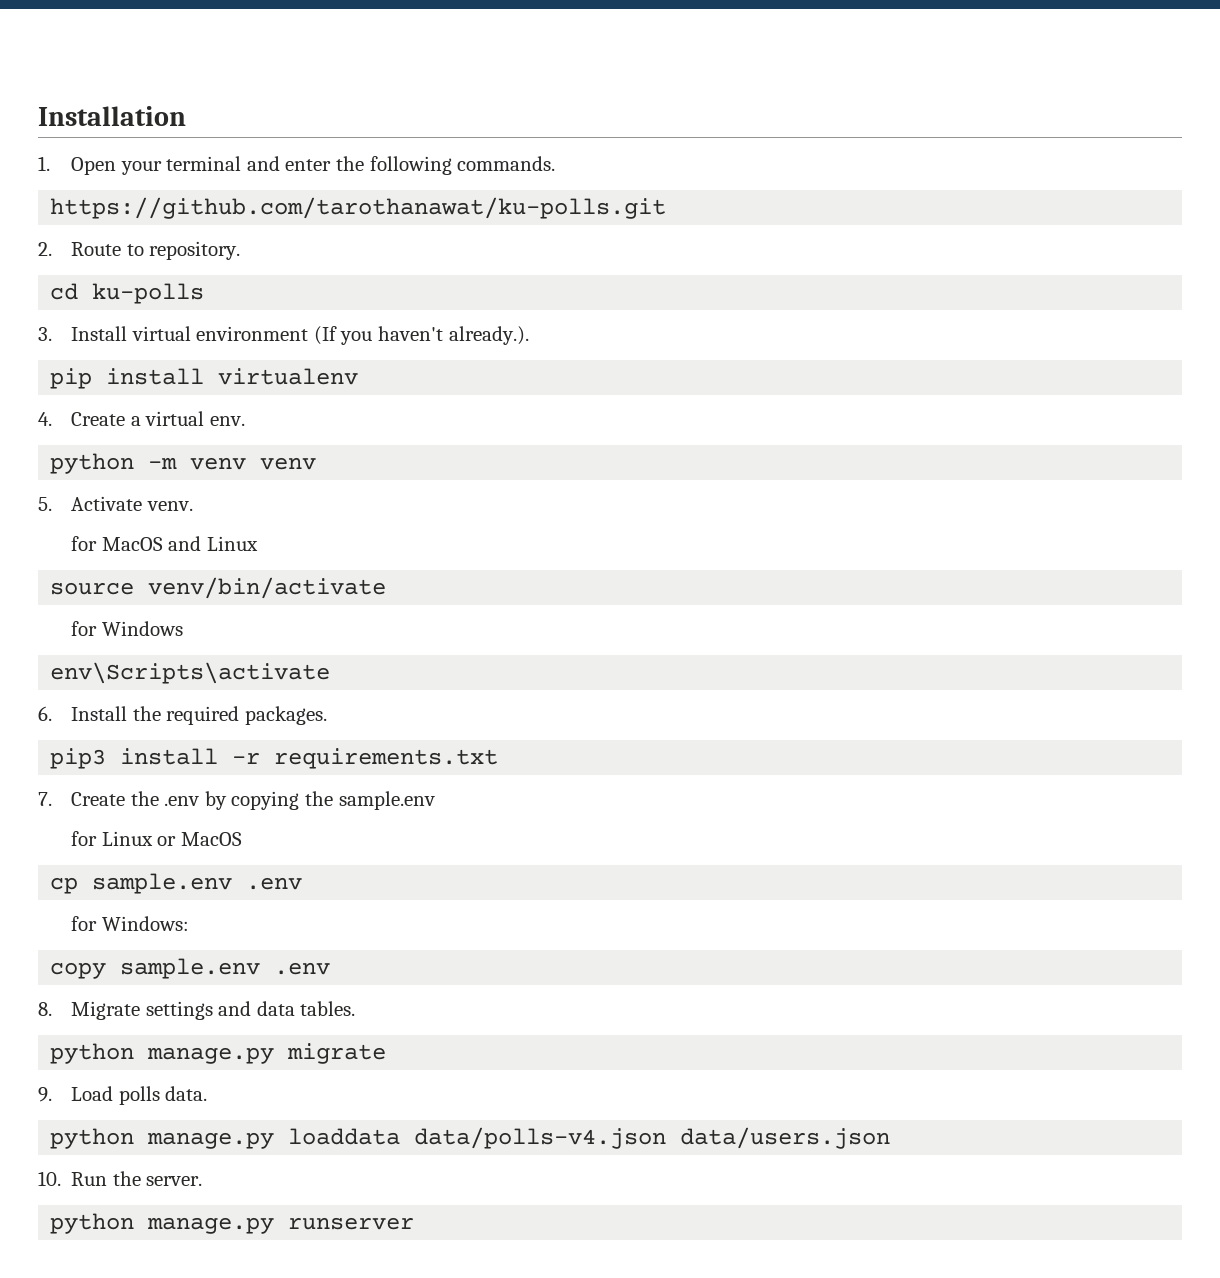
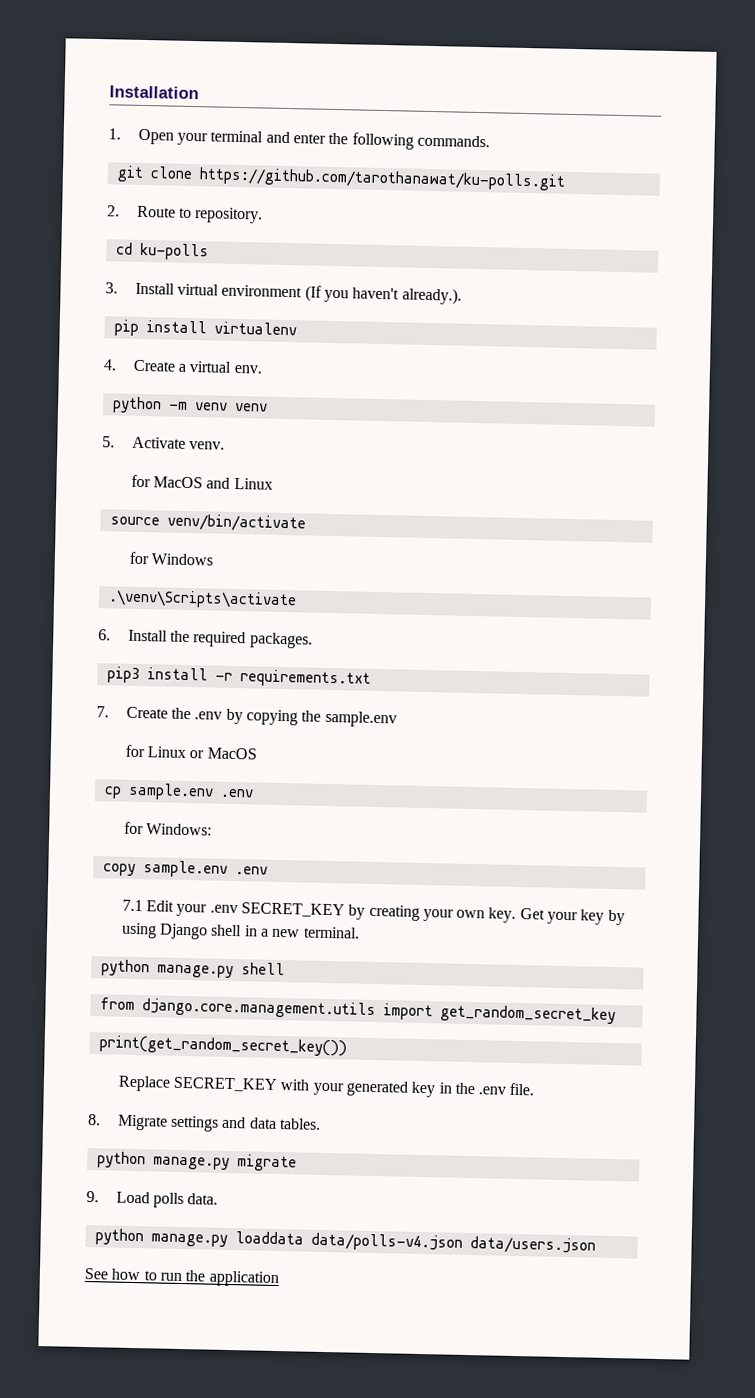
- https://github.com/tarothanawat/ku-polls.git
+ git clone https://github.com/tarothanawat/ku-polls.git
- env\Scripts\activate
+ .\venv\Scripts\activate
+ 7.1 Edit your .env SECRET_KEY by creating your own key. Get your key by using Django shell in a new terminal.
+ python manage.py shell
+ from django.core.management.utils import get_random_secret_key
+ print(get_random_secret_key())
+ Replace SECRET_KEY with your generated key in the .env file.
- 10. Run the server.
- python manage.py runserver
+ See how to run the application

